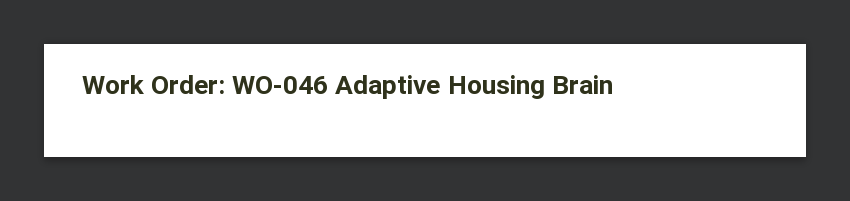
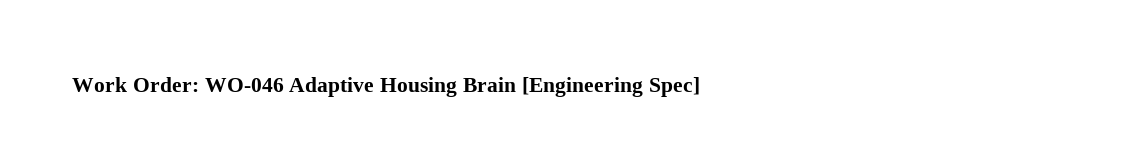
- Work Order: WO-046 Adaptive Housing Brain
+ Work Order: WO-046 Adaptive Housing Brain [Engineering Spec]

